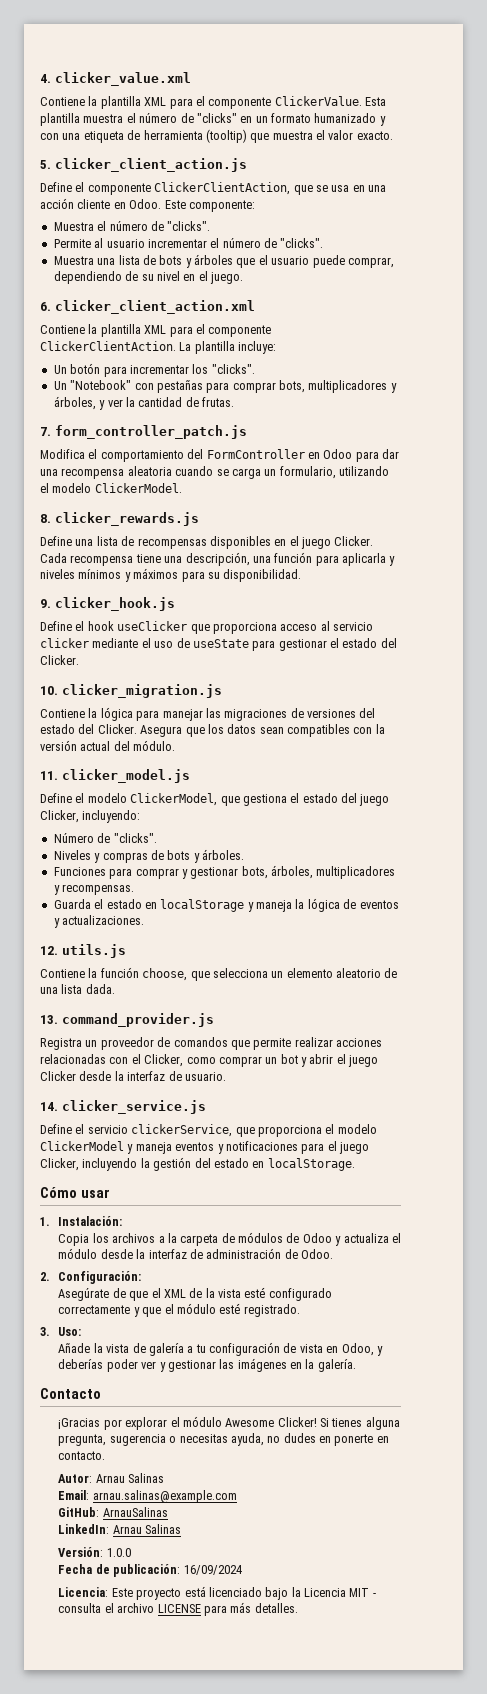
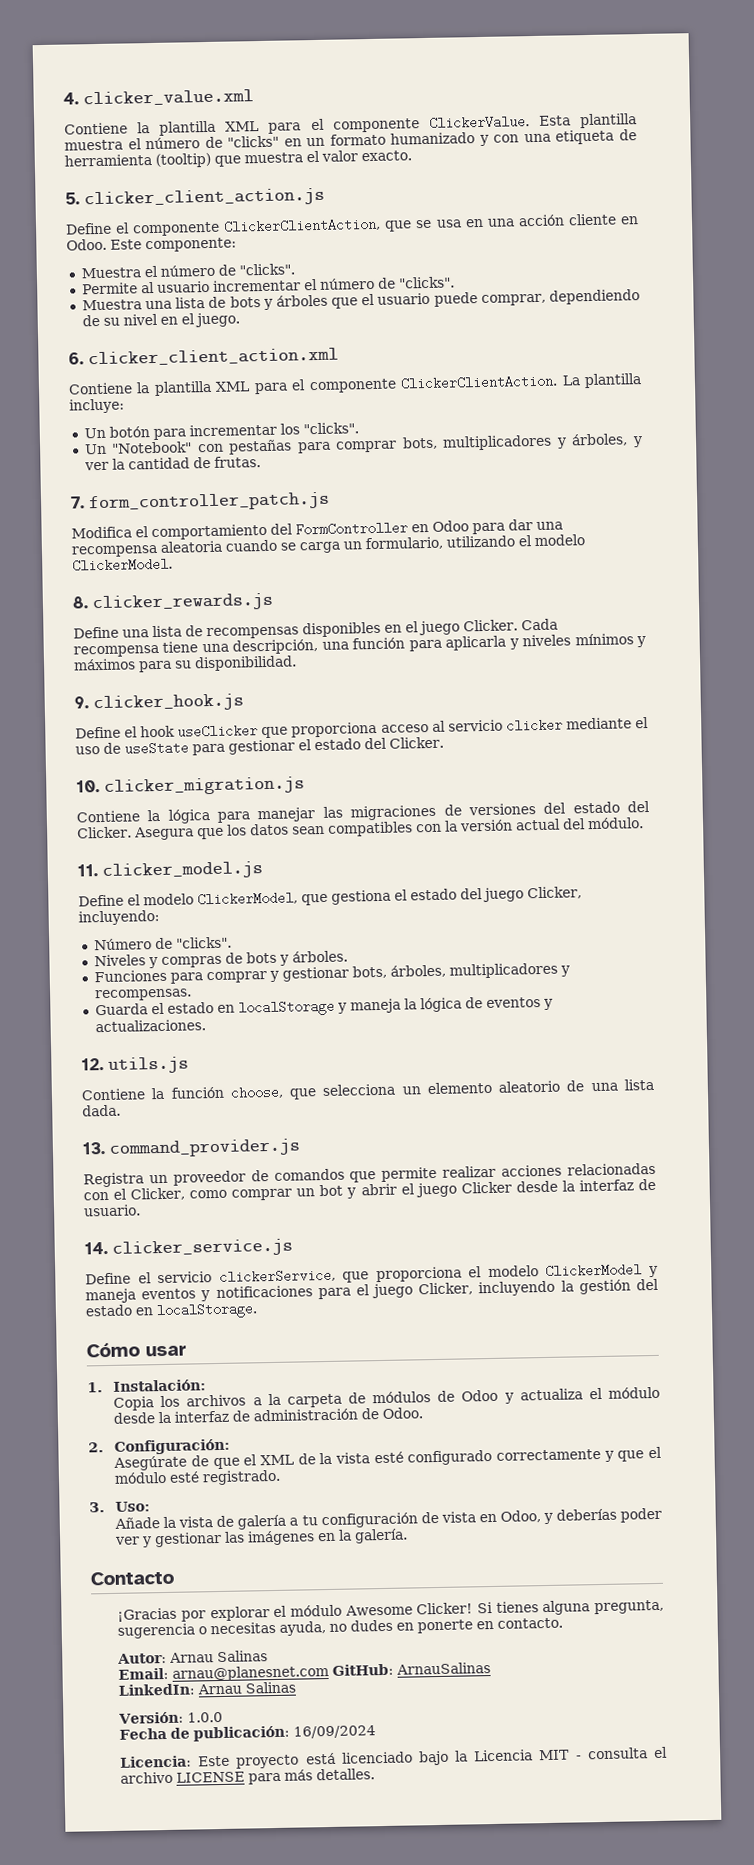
- Email: arnau.salinas@example.com
- GitHub: ArnauSalinas
+ Email: arnau@planesnet.com GitHub: ArnauSalinas

